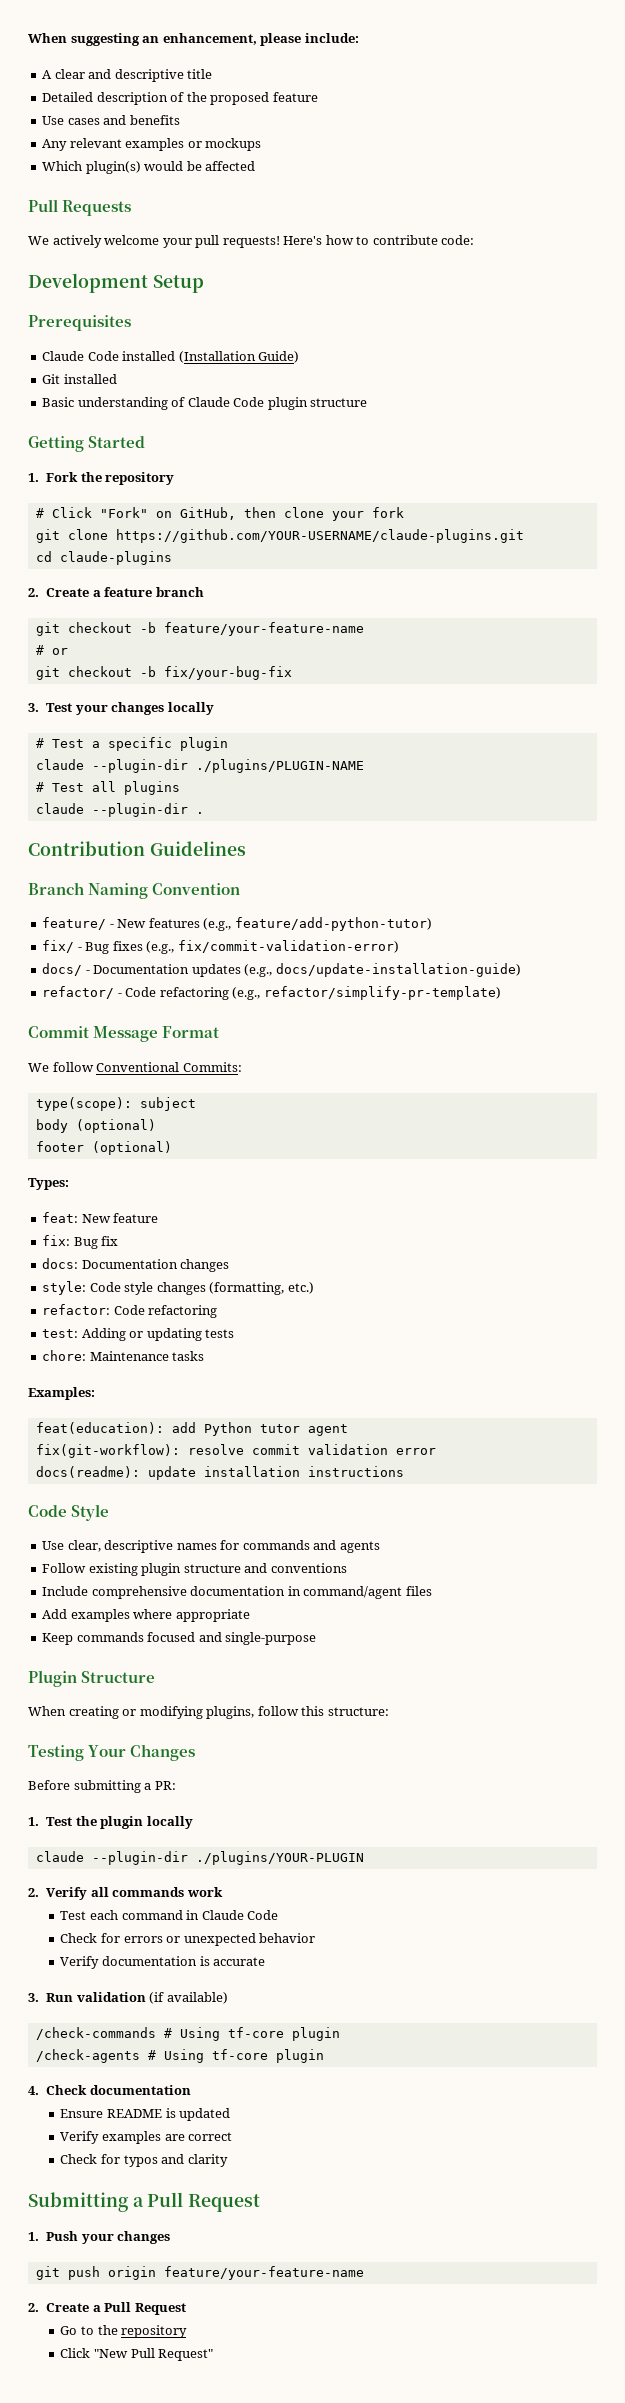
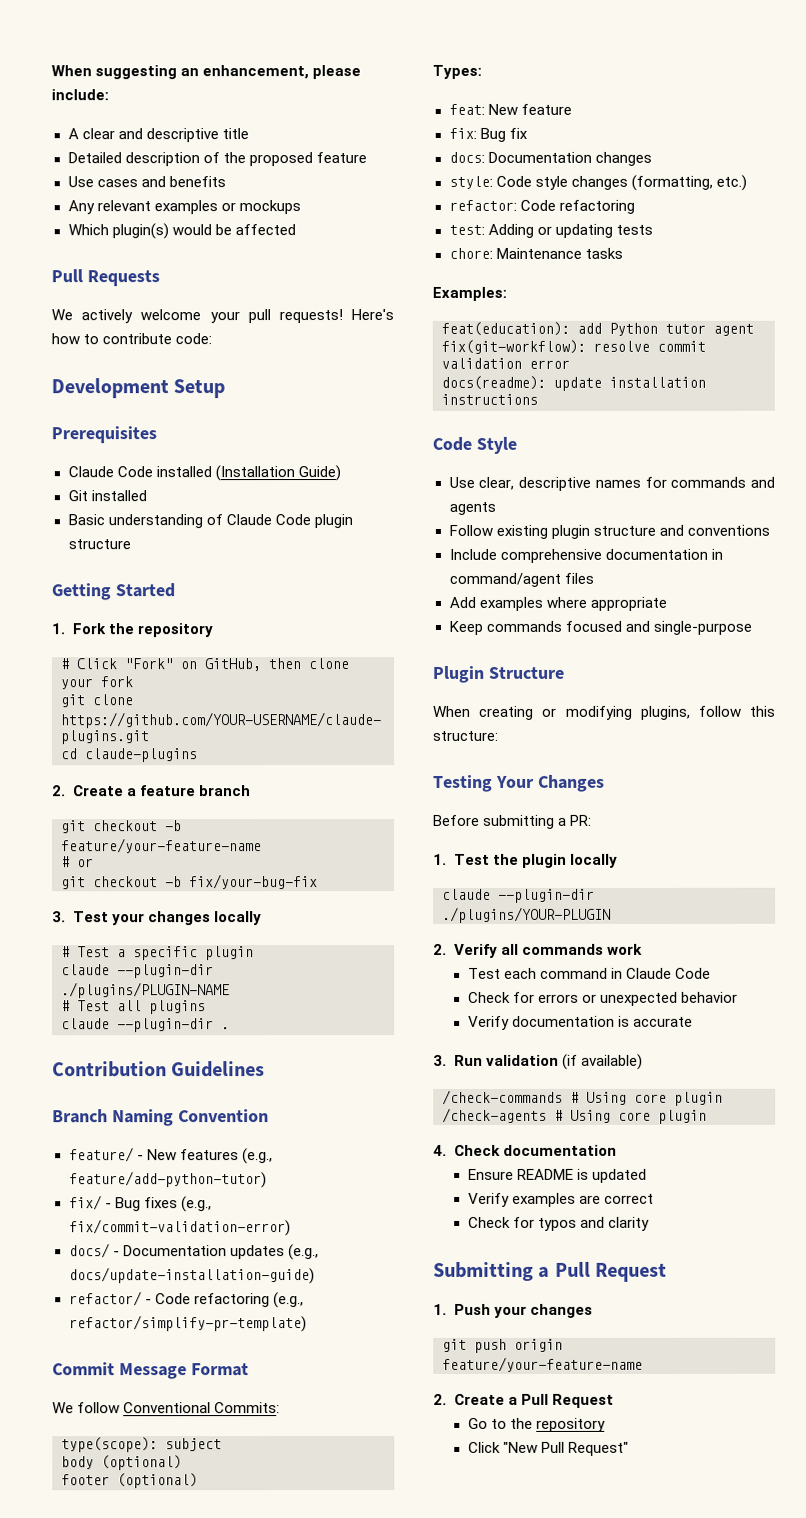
- /check-commands # Using tf-core plugin
+ /check-commands # Using core plugin
- /check-agents # Using tf-core plugin
+ /check-agents # Using core plugin

